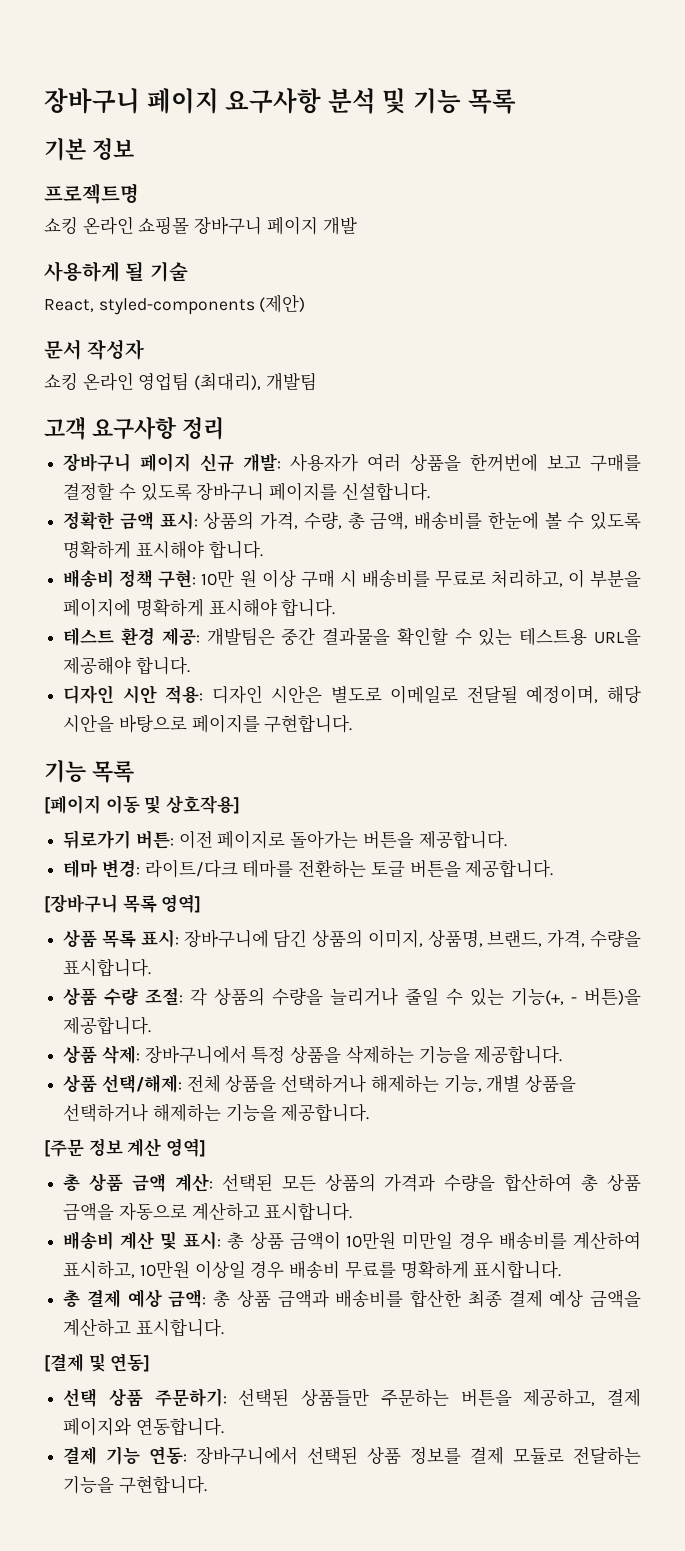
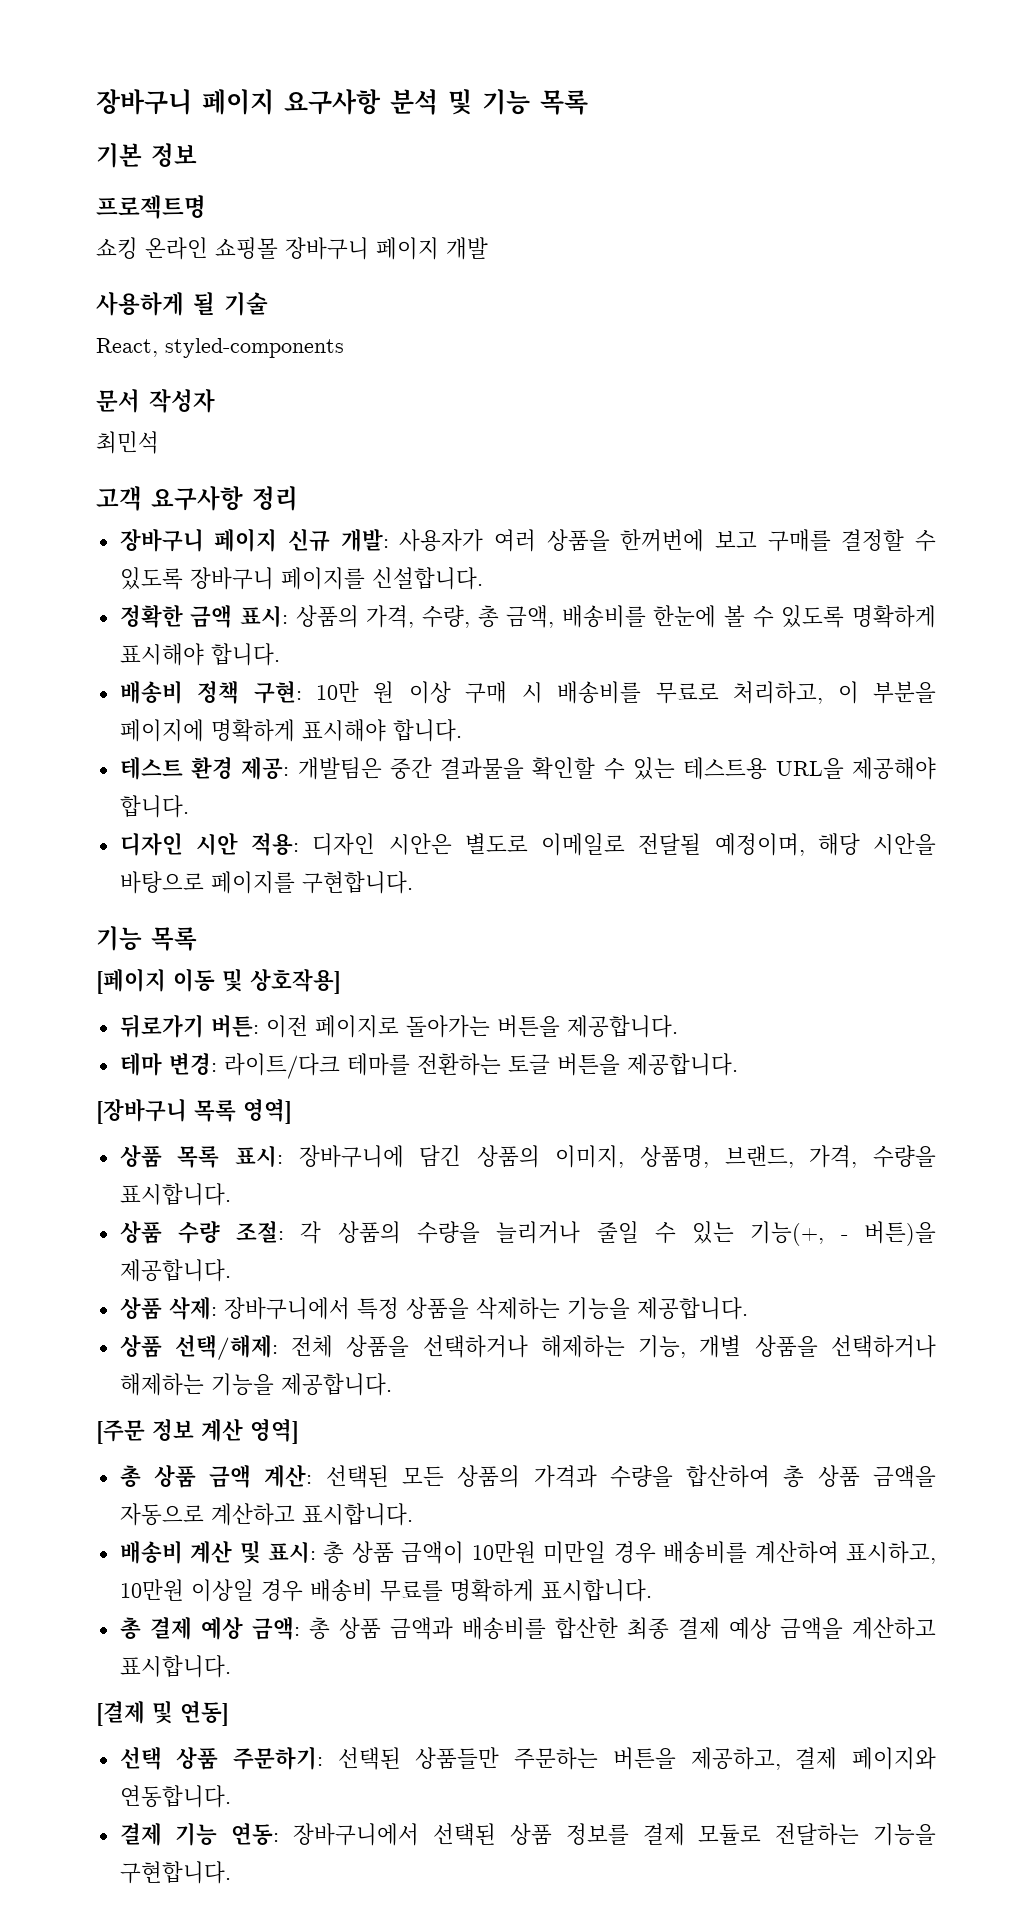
- React, styled-components (제안)
+ React, styled-components
- 쇼킹 온라인 영업팀 (최대리), 개발팀
+ 최민석

